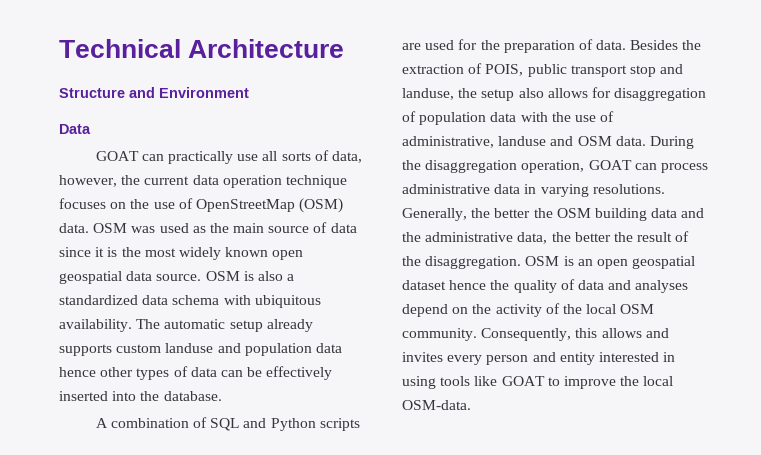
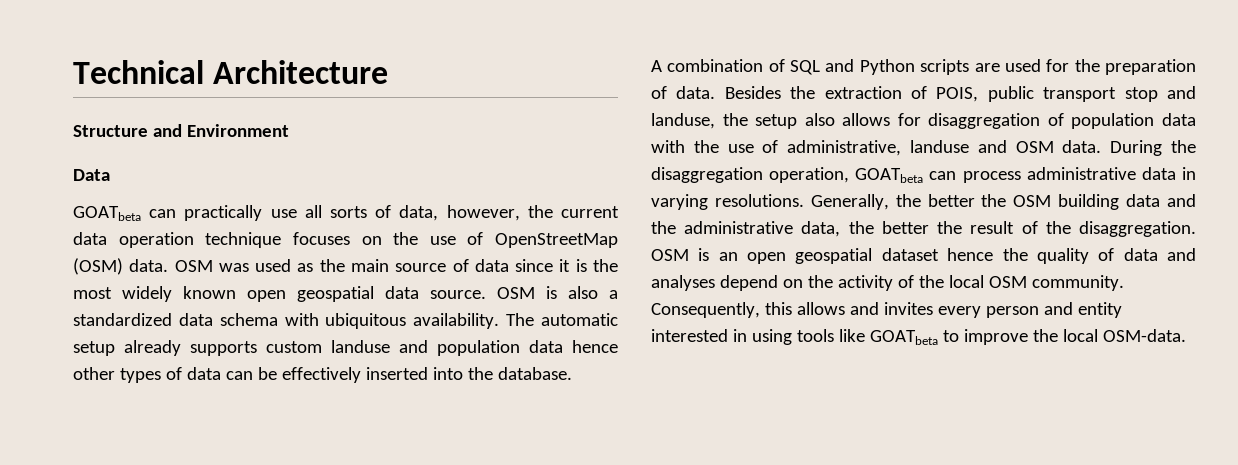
- GOAT can practically use all sorts of data, however, the current data operation technique focuses on the use of OpenStreetMap (OSM) data.
+ GOATbeta can practically use all sorts of data, however, the current data operation technique focuses on the use of OpenStreetMap (OSM) data.
- During the disaggregation operation, GOAT can process administrative data in varying resolutions.
+ During the disaggregation operation, GOATbeta can process administrative data in varying resolutions.
- Consequently, this allows and invites every person and entity interested in using tools like GOAT to improve the local OSM-data.
+ Consequently, this allows and invites every person and entity interested in using tools like GOATbeta to improve the local OSM-data.

